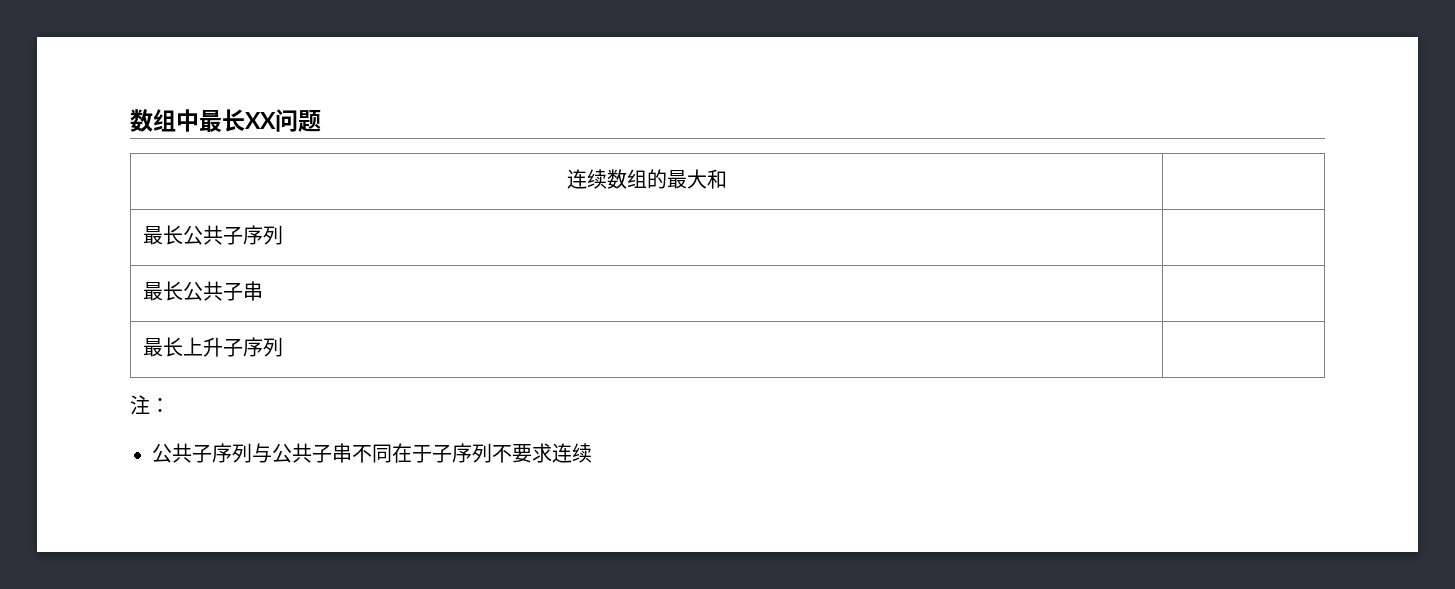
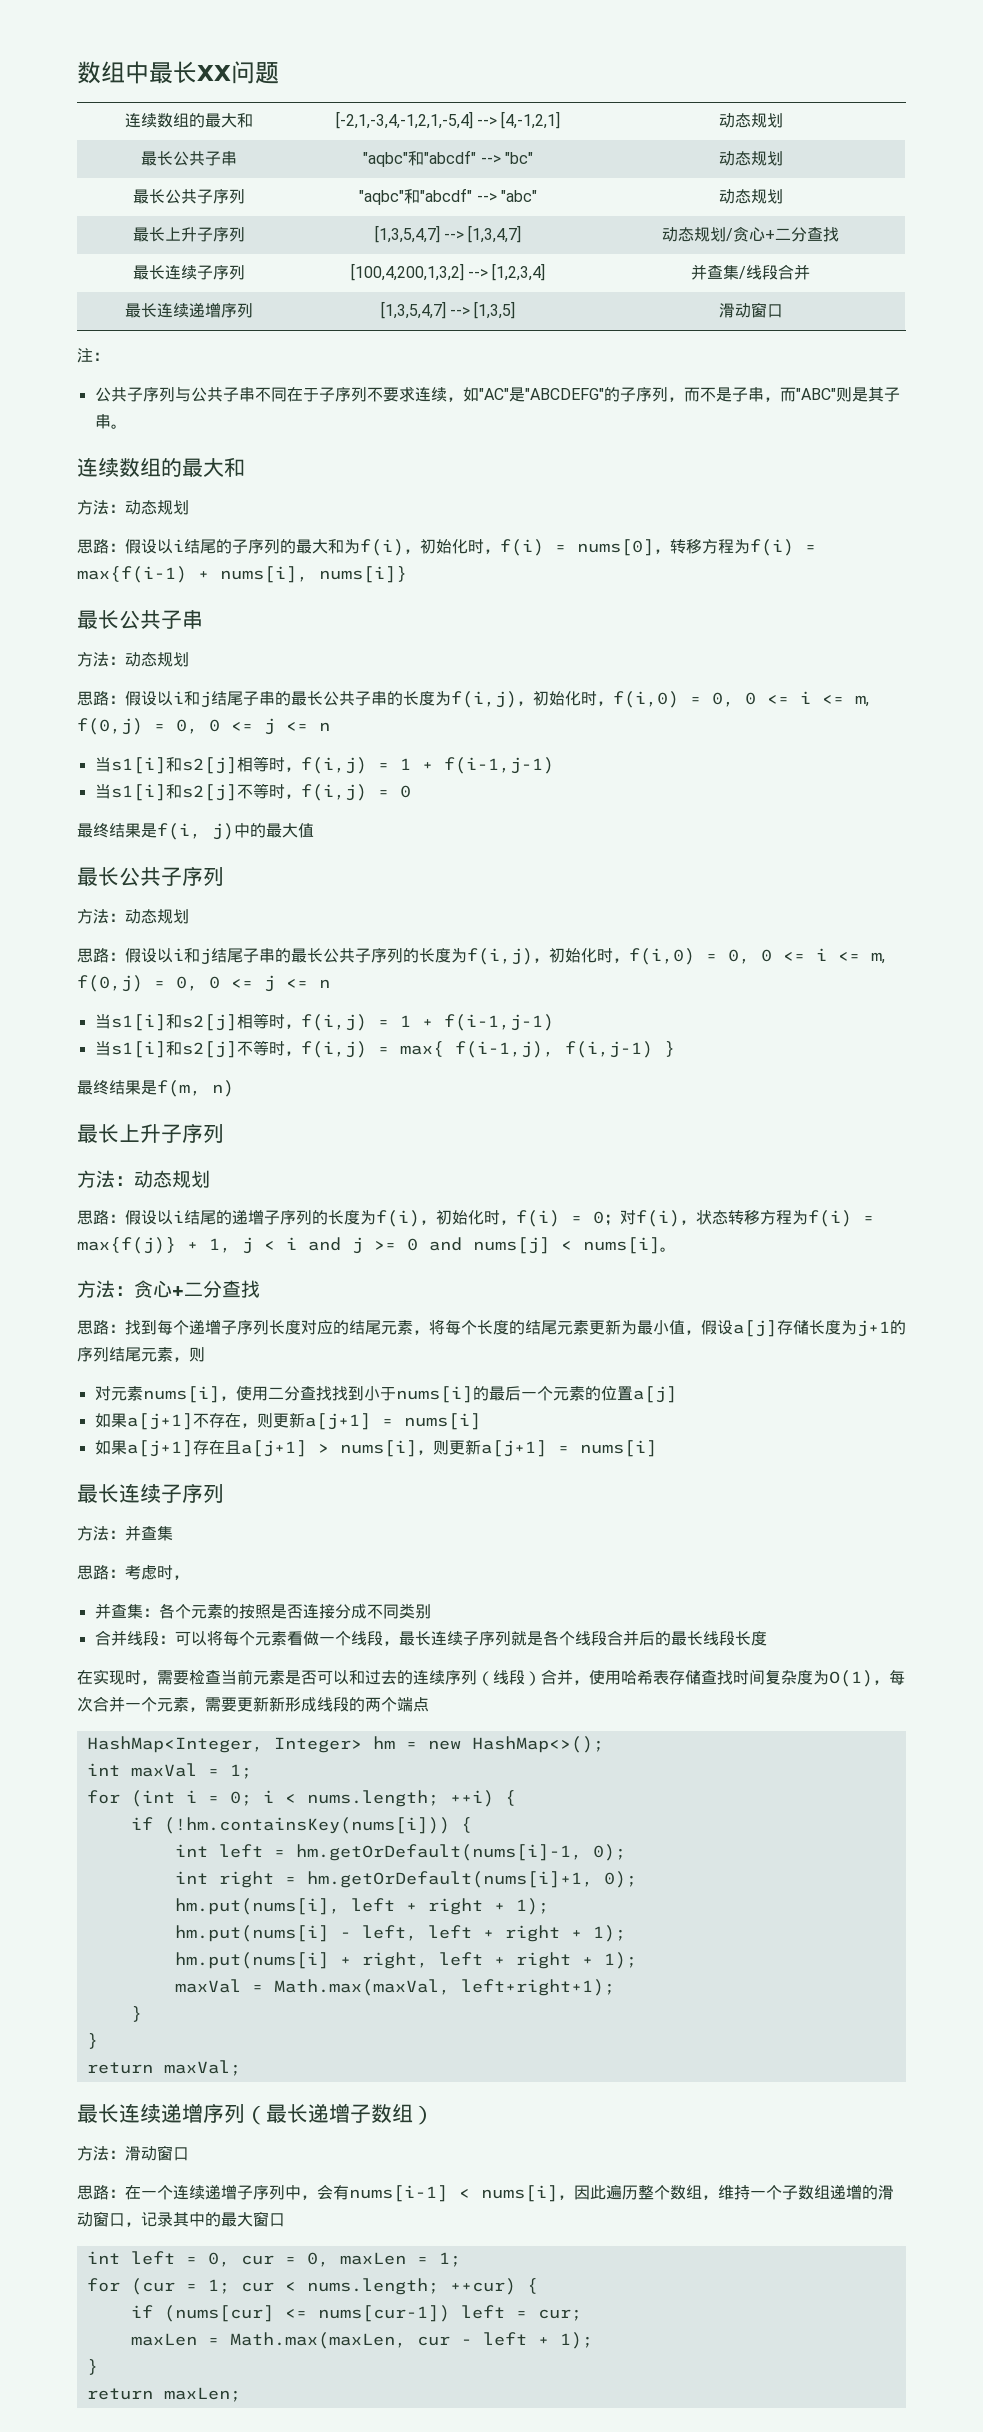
- 连续数组的最大和 |
- 最长公共子序列 |
- 最长公共子串 |
- 最长上升子序列 |
+ 连续数组的最大和 | [-2,1,-3,4,-1,2,1,-5,4] --> [4,-1,2,1] | 动态规划
+ 最长公共子串 | "aqbc"和"abcdf" --> "bc" | 动态规划
+ 最长公共子序列 | "aqbc"和"abcdf" --> "abc" | 动态规划
+ 最长上升子序列 | [1,3,5,4,7] --> [1,3,4,7] | 动态规划/贪心+二分查找
+ 最长连续子序列 | [100,4,200,1,3,2] --> [1,2,3,4] | 并查集/线段合并
+ 最长连续递增序列 | [1,3,5,4,7] --> [1,3,5] | 滑动窗口
- 公共子序列与公共子串不同在于子序列不要求连续
+ 公共子序列与公共子串不同在于子序列不要求连续，如"AC"是"ABCDEFG"的子序列，而不是子串，而"ABC"则是其子串。
+ 连续数组的最大和
+ 方法：动态规划
+ 思路：假设以i结尾的子序列的最大和为f(i)，初始化时，f(i) = nums[0]，转移方程为f(i) = max{f(i-1) + nums[i], nums[i]}
+ 最长公共子串
+ 方法：动态规划
+ 思路：假设以i和j结尾子串的最长公共子串的长度为f(i,j)，初始化时，f(i,0) = 0, 0 <= i <= m, f(0,j) = 0, 0 <= j <= n
+ 当s1[i]和s2[j]相等时，f(i,j) = 1 + f(i-1,j-1)
+ 当s1[i]和s2[j]不等时，f(i,j) = 0
+ 最终结果是f(i, j)中的最大值
+ 最长公共子序列
+ 方法：动态规划
+ 思路：假设以i和j结尾子串的最长公共子序列的长度为f(i,j)，初始化时，f(i,0) = 0, 0 <= i <= m, f(0,j) = 0, 0 <= j <= n
+ 当s1[i]和s2[j]相等时，f(i,j) = 1 + f(i-1,j-1)
+ 当s1[i]和s2[j]不等时，f(i,j) = max{ f(i-1,j), f(i,j-1) }
+ 最终结果是f(m, n)
+ 最长上升子序列
+ 方法：动态规划
+ 思路：假设以i结尾的递增子序列的长度为f(i)，初始化时，f(i) = 0；对f(i)，状态转移方程为f(i) = max{f(j)} + 1, j < i and j >= 0 and nums[j] < nums[i]。
+ 方法：贪心+二分查找
+ 思路：找到每个递增子序列长度对应的结尾元素，将每个长度的结尾元素更新为最小值，假设a[j]存储长度为j+1的序列结尾元素，则
+ 对元素nums[i]，使用二分查找找到小于nums[i]的最后一个元素的位置a[j]
+ 如果a[j+1]不存在，则更新a[j+1] = nums[i]
+ 如果a[j+1]存在且a[j+1] > nums[i]，则更新a[j+1] = nums[i]
+ 最长连续子序列
+ 方法：并查集
+ 思路：考虑时，
+ 并查集：各个元素的按照是否连接分成不同类别
+ 合并线段：可以将每个元素看做一个线段，最长连续子序列就是各个线段合并后的最长线段长度
+ 在实现时，需要检查当前元素是否可以和过去的连续序列（线段）合并，使用哈希表存储查找时间复杂度为O(1)，每次合并一个元素，需要更新新形成线段的两个端点
+ HashMap<Integer, Integer> hm = new HashMap<>();
+ int maxVal = 1;
+ for (int i = 0; i < nums.length; ++i) {
+ if (!hm.containsKey(nums[i])) {
+ int left = hm.getOrDefault(nums[i]-1, 0);
+ int right = hm.getOrDefault(nums[i]+1, 0);
+ hm.put(nums[i], left + right + 1);
+ hm.put(nums[i] - left, left + right + 1);
+ hm.put(nums[i] + right, left + right + 1);
+ maxVal = Math.max(maxVal, left+right+1);
+ }
+ }
+ return maxVal;
+ 最长连续递增序列（最长递增子数组）
+ 方法：滑动窗口
+ 思路：在一个连续递增子序列中，会有nums[i-1] < nums[i]，因此遍历整个数组，维持一个子数组递增的滑动窗口，记录其中的最大窗口
+ int left = 0, cur = 0, maxLen = 1;
+ for (cur = 1; cur < nums.length; ++cur) {
+ if (nums[cur] <= nums[cur-1]) left = cur;
+ maxLen = Math.max(maxLen, cur - left + 1);
+ }
+ return maxLen;

